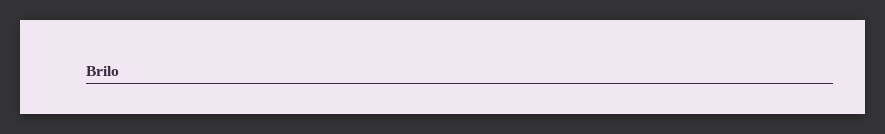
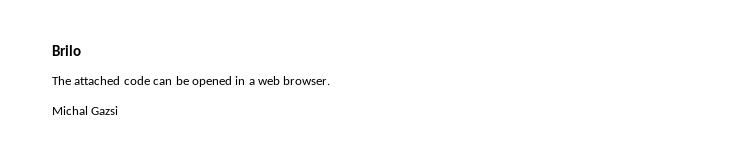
+ The attached code can be opened in a web browser.
+ Michal Gazsi

